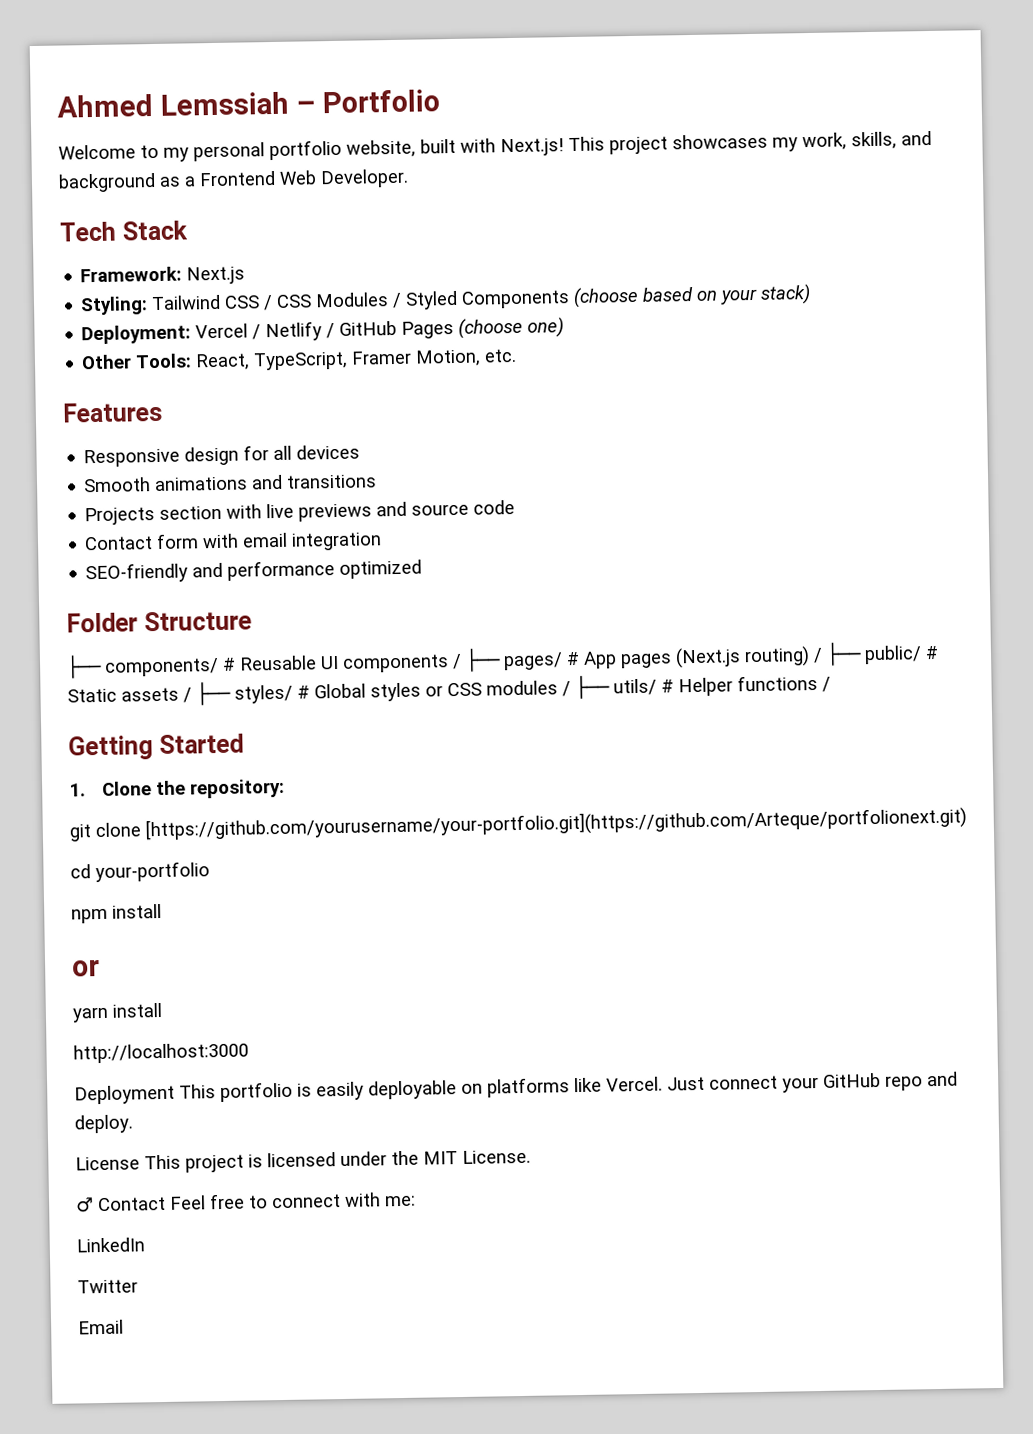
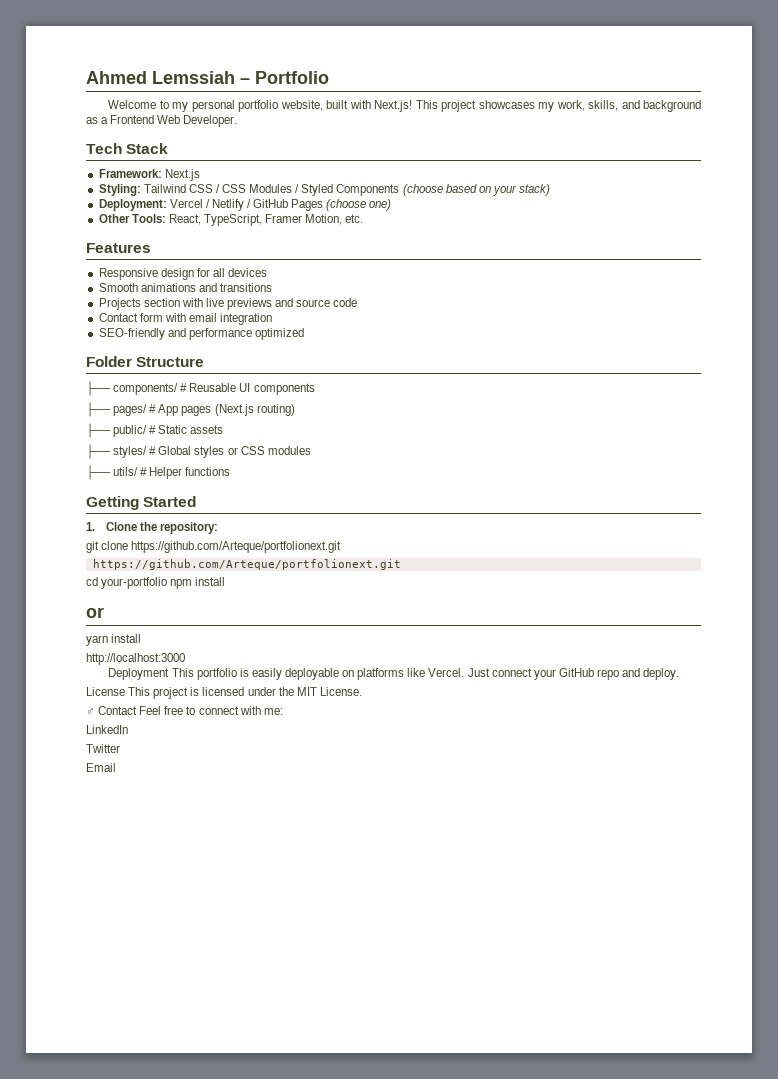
- ├── components/ # Reusable UI components / ├── pages/ # App pages (Next.js routing) / ├── public/ # Static assets / ├── styles/ # Global styles or CSS modules / ├── utils/ # Helper functions /
+ ├── components/ # Reusable UI components
+ ├── pages/ # App pages (Next.js routing)
+ ├── public/ # Static assets
+ ├── styles/ # Global styles or CSS modules
+ ├── utils/ # Helper functions
- git clone [https://github.com/yourusername/your-portfolio.git](https://github.com/Arteque/portfolionext.git)
+ git clone https://github.com/Arteque/portfolionext.git
+ https://github.com/Arteque/portfolionext.git
- cd your-portfolio
- npm install
+ cd your-portfolio npm install

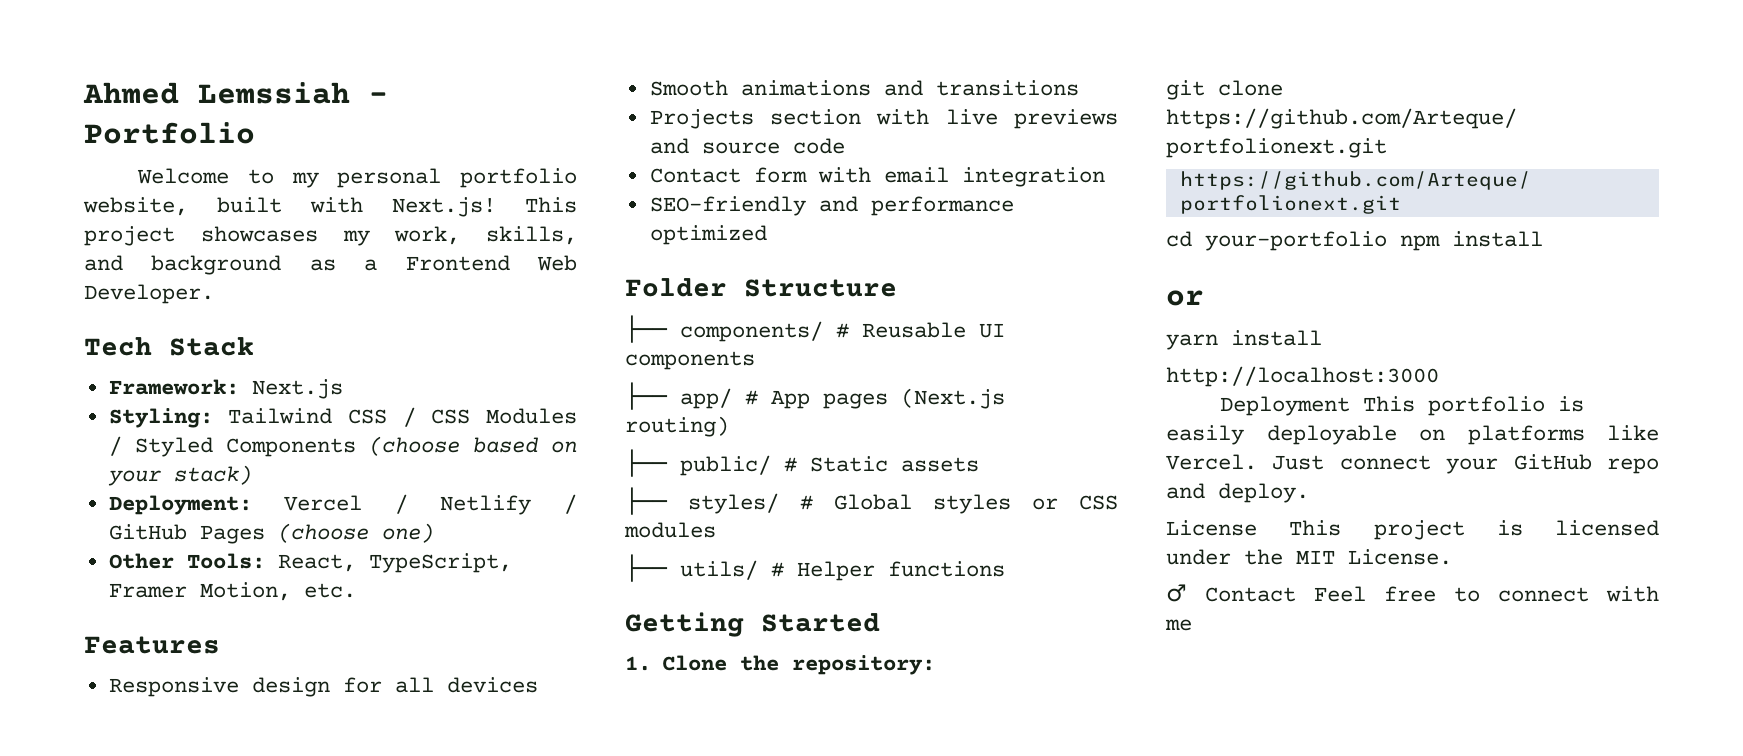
- ├── pages/ # App pages (Next.js routing)
+ ├── app/ # App pages (Next.js routing)
- ♂ Contact Feel free to connect with me:
- LinkedIn
- Twitter
- Email
+ ♂ Contact Feel free to connect with me

